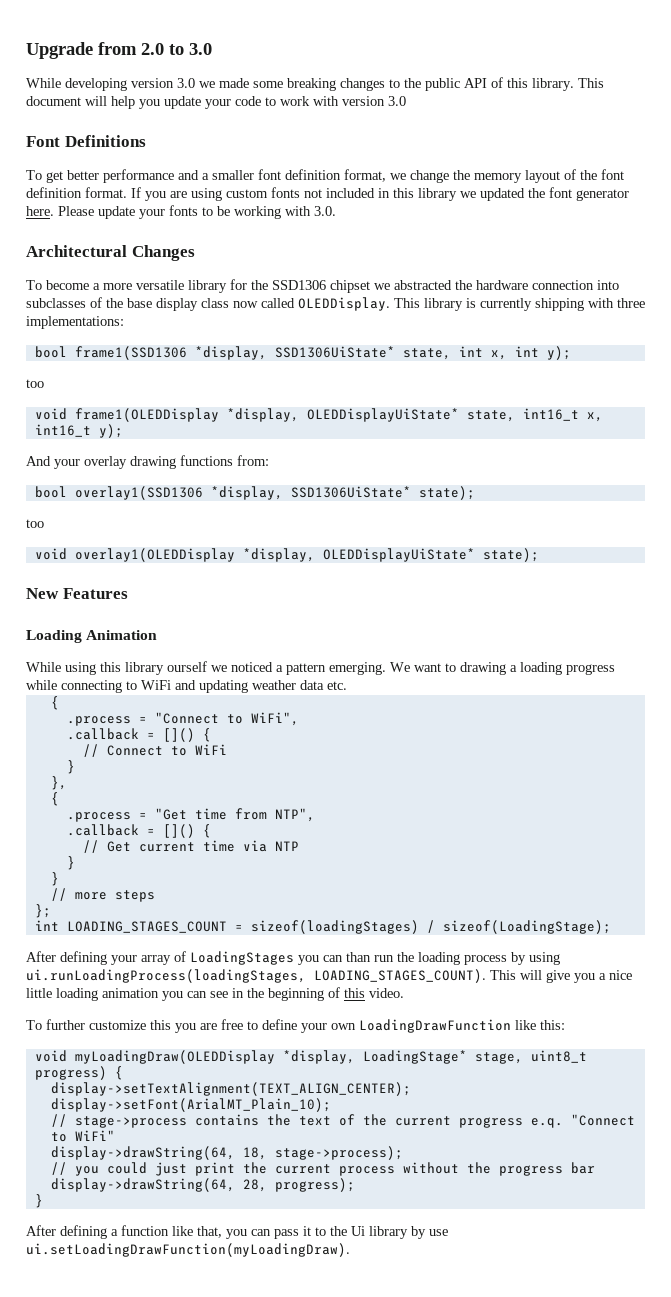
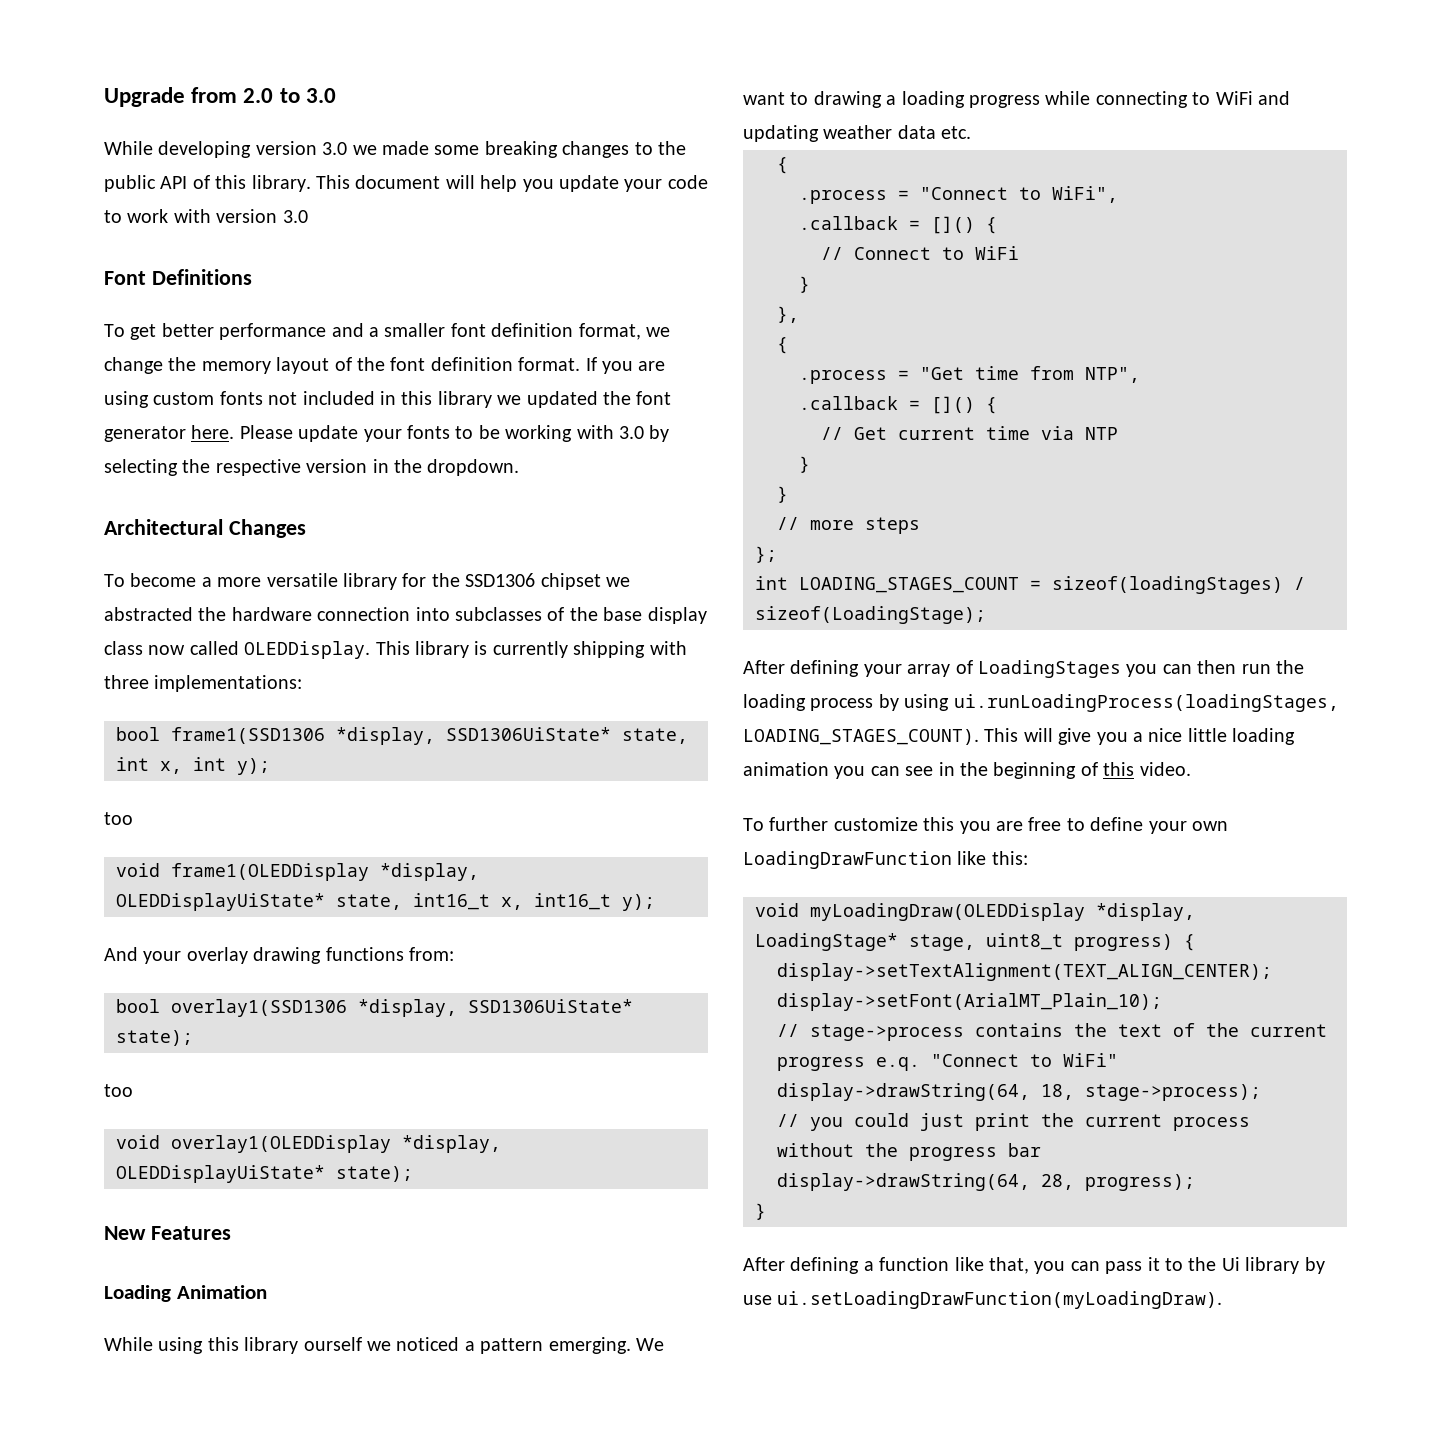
- Please update your fonts to be working with 3.0.
+ Please update your fonts to be working with 3.0 by selecting the respective version in the dropdown.
- After defining your array of LoadingStages you can than run the loading process by using ui.runLoadingProcess(loadingStages, LOADING_STAGES_COUNT).
+ After defining your array of LoadingStages you can then run the loading process by using ui.runLoadingProcess(loadingStages, LOADING_STAGES_COUNT).

